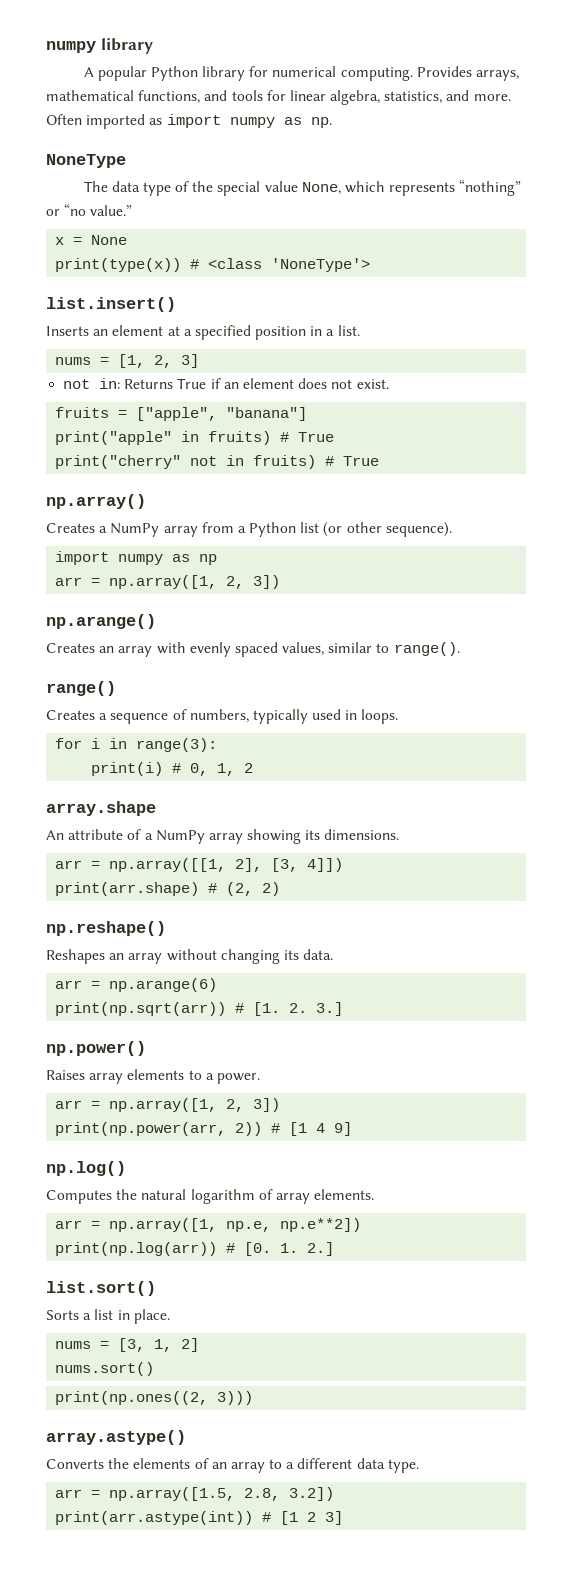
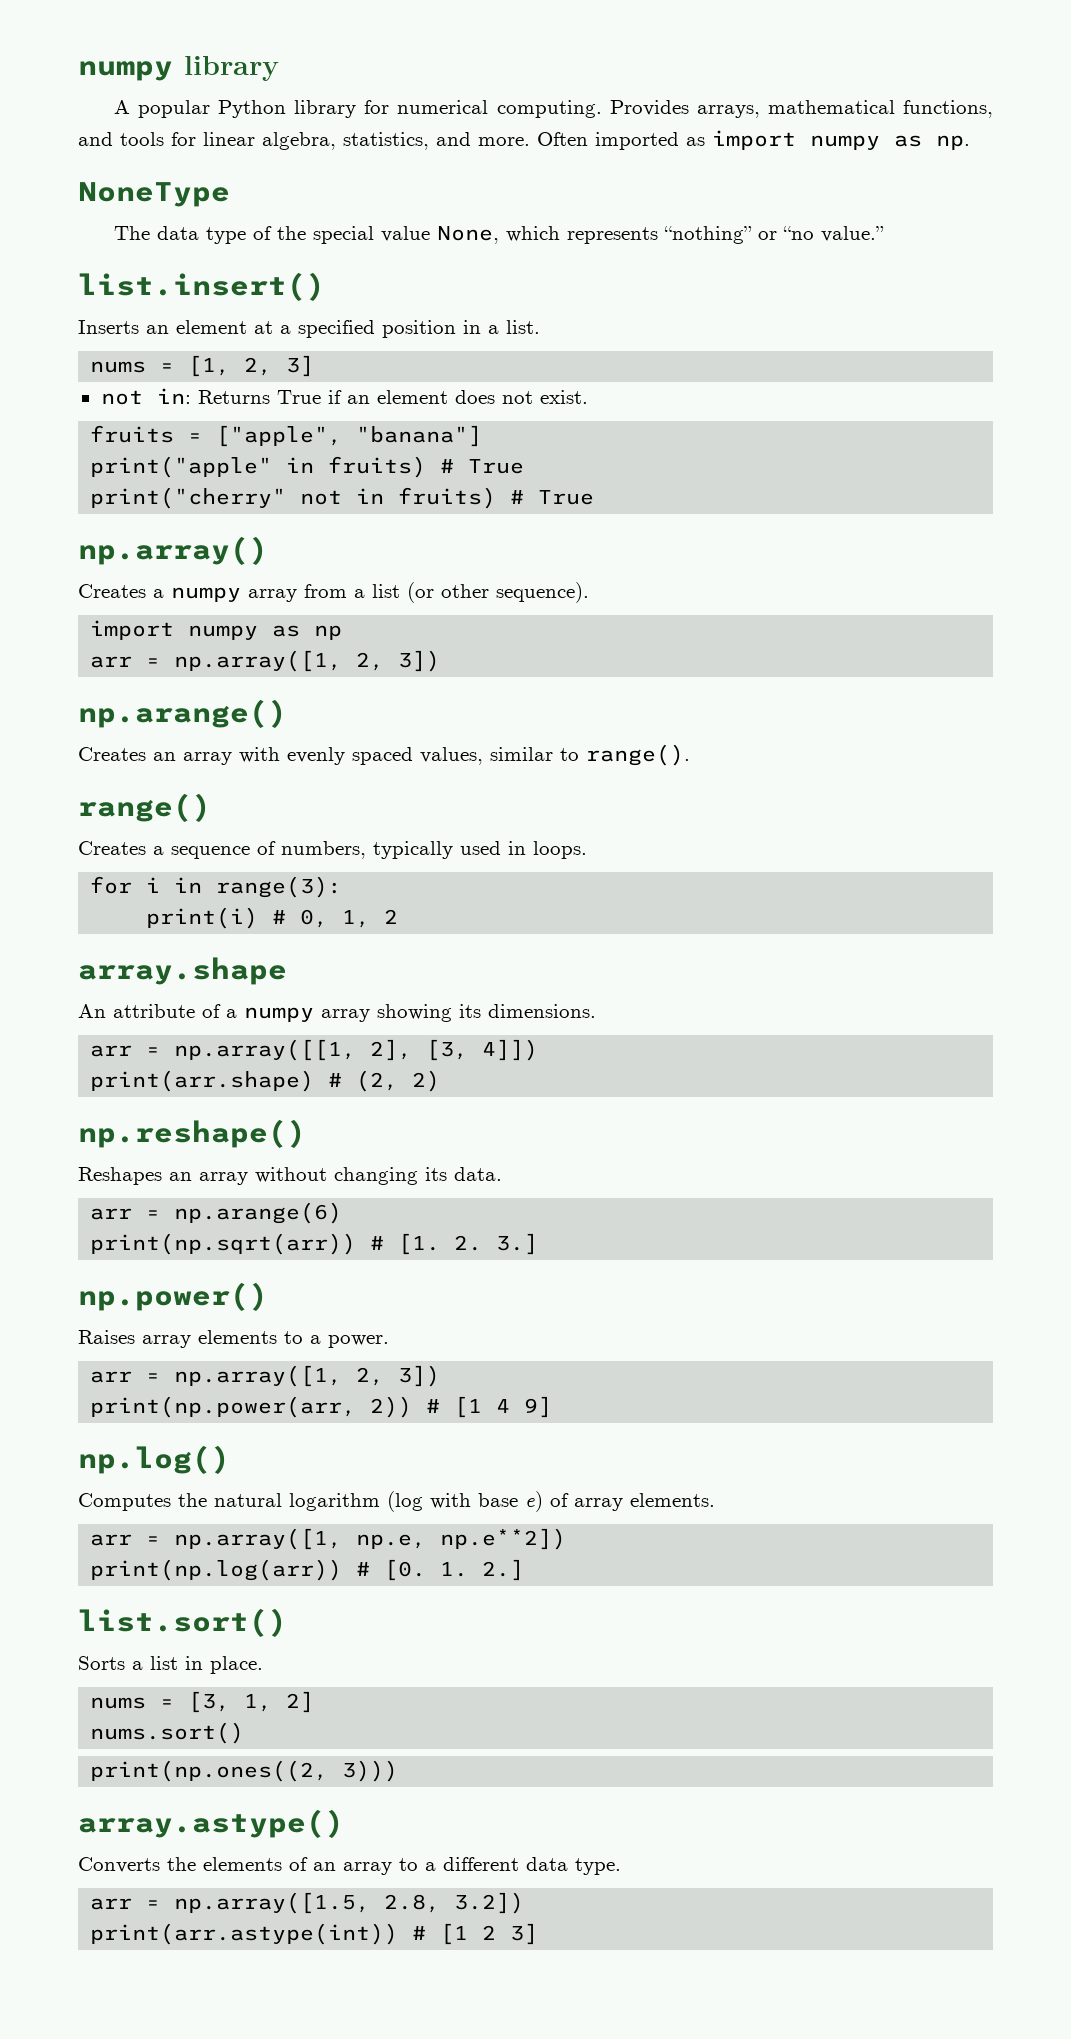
- x = None
- print(type(x)) # <class 'NoneType'>
- Creates a NumPy array from a Python list (or other sequence).
+ Creates a numpy array from a list (or other sequence).
- An attribute of a NumPy array showing its dimensions.
+ An attribute of a numpy array showing its dimensions.
- Computes the natural logarithm of array elements.
+ Computes the natural logarithm (log with base e) of array elements.

